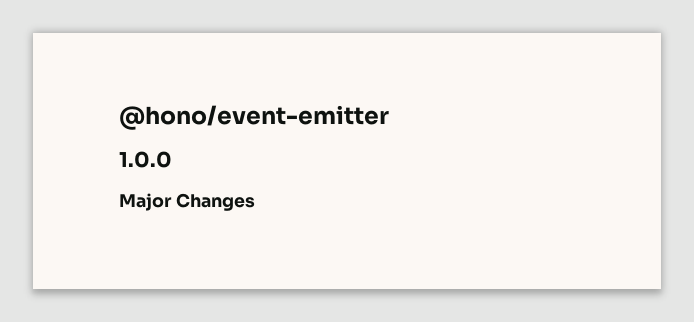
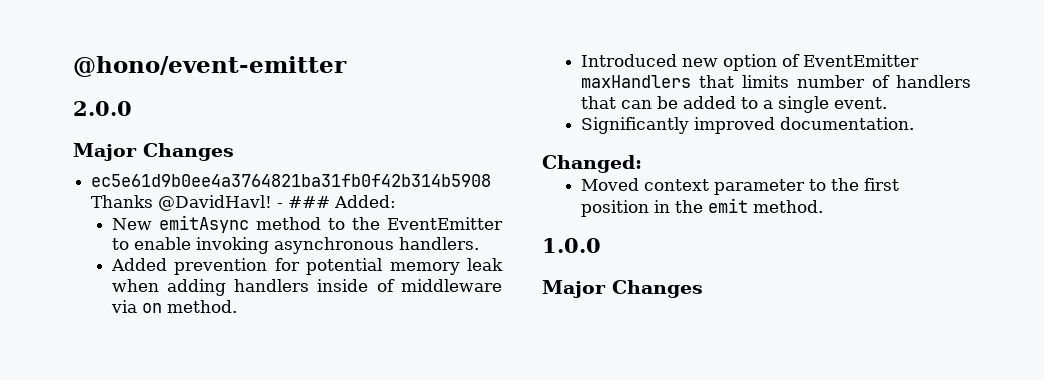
+ 2.0.0
+ Major Changes
+ ec5e61d9b0ee4a3764821ba31fb0f42b314b5908 Thanks @DavidHavl! - ### Added:
+ New emitAsync method to the EventEmitter to enable invoking asynchronous handlers.
+ Added prevention for potential memory leak when adding handlers inside of middleware via on method.
+ Introduced new option of EventEmitter maxHandlers that limits number of handlers that can be added to a single event.
+ Significantly improved documentation.
+ Changed:
+ Moved context parameter to the first position in the emit method.

